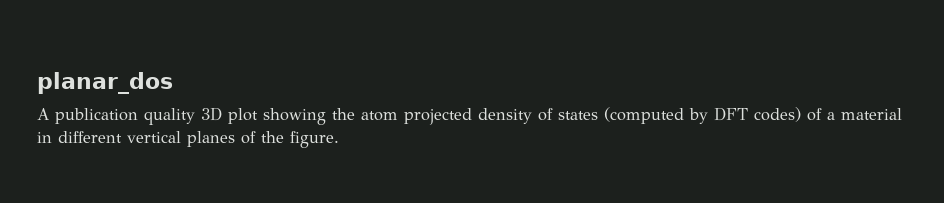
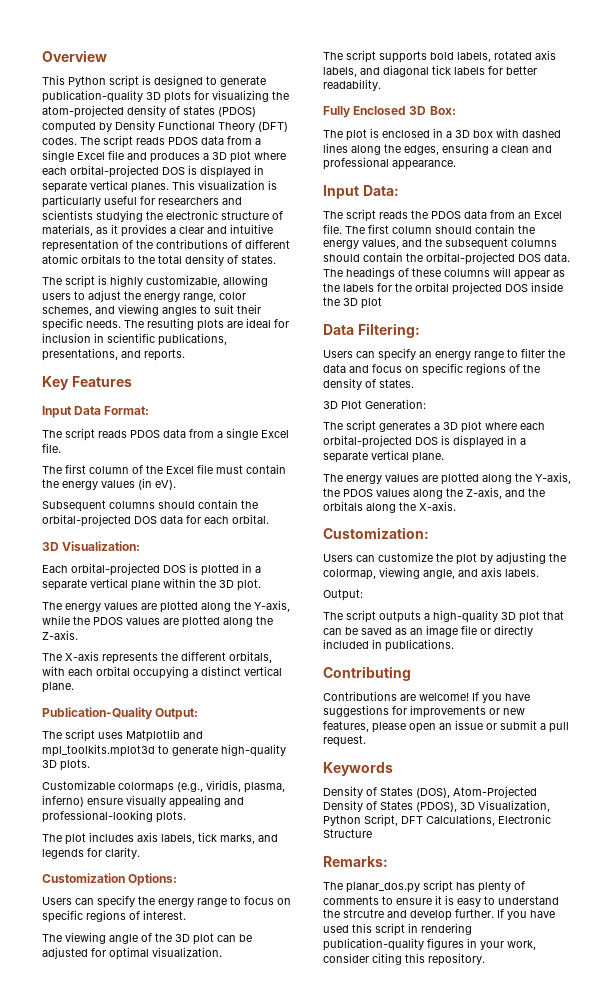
- planar_dos
- A publication quality 3D plot showing the atom projected density of states (computed by DFT codes) of a material in different vertical planes of the figure.
+ Overview
+ This Python script is designed to generate publication-quality 3D plots for visualizing the atom-projected density of states (PDOS) computed by Density Functional Theory (DFT) codes. The script reads PDOS data from a single Excel file and produces a 3D plot where each orbital-projected DOS is displayed in separate vertical planes. This visualization is particularly useful for researchers and scientists studying the electronic structure of materials, as it provides a clear and intuitive representation of the contributions of different atomic orbitals to the total density of states.
+ The script is highly customizable, allowing users to adjust the energy range, color schemes, and viewing angles to suit their specific needs. The resulting plots are ideal for inclusion in scientific publications, presentations, and reports.
+ Key Features
+ Input Data Format:
+ The script reads PDOS data from a single Excel file.
+ The first column of the Excel file must contain the energy values (in eV).
+ Subsequent columns should contain the orbital-projected DOS data for each orbital.
+ 3D Visualization:
+ Each orbital-projected DOS is plotted in a separate vertical plane within the 3D plot.
+ The energy values are plotted along the Y-axis, while the PDOS values are plotted along the Z-axis.
+ The X-axis represents the different orbitals, with each orbital occupying a distinct vertical plane.
+ Publication-Quality Output:
+ The script uses Matplotlib and mpl_toolkits.mplot3d to generate high-quality 3D plots.
+ Customizable colormaps (e.g., viridis, plasma, inferno) ensure visually appealing and professional-looking plots.
+ The plot includes axis labels, tick marks, and legends for clarity.
+ Customization Options:
+ Users can specify the energy range to focus on specific regions of interest.
+ The viewing angle of the 3D plot can be adjusted for optimal visualization.
+ The script supports bold labels, rotated axis labels, and diagonal tick labels for better readability.
+ Fully Enclosed 3D Box:
+ The plot is enclosed in a 3D box with dashed lines along the edges, ensuring a clean and professional appearance.
+ Input Data:
+ The script reads the PDOS data from an Excel file. The first column should contain the energy values, and the subsequent columns should contain the orbital-projected DOS data. The headings of these columns will appear as the labels for the orbital projected DOS inside the 3D plot
+ Data Filtering:
+ Users can specify an energy range to filter the data and focus on specific regions of the density of states.
+ 3D Plot Generation:
+ The script generates a 3D plot where each orbital-projected DOS is displayed in a separate vertical plane.
+ The energy values are plotted along the Y-axis, the PDOS values along the Z-axis, and the orbitals along the X-axis.
+ Customization:
+ Users can customize the plot by adjusting the colormap, viewing angle, and axis labels.
+ Output:
+ The script outputs a high-quality 3D plot that can be saved as an image file or directly included in publications.
+ Contributing
+ Contributions are welcome! If you have suggestions for improvements or new features, please open an issue or submit a pull request.
+ Keywords
+ Density of States (DOS), Atom-Projected Density of States (PDOS), 3D Visualization, Python Script, DFT Calculations, Electronic Structure
+ Remarks:
+ The planar_dos.py script has plenty of comments to ensure it is easy to understand the strcutre and develop further. If you have used this script in rendering publication-quality figures in your work, consider citing this repository.

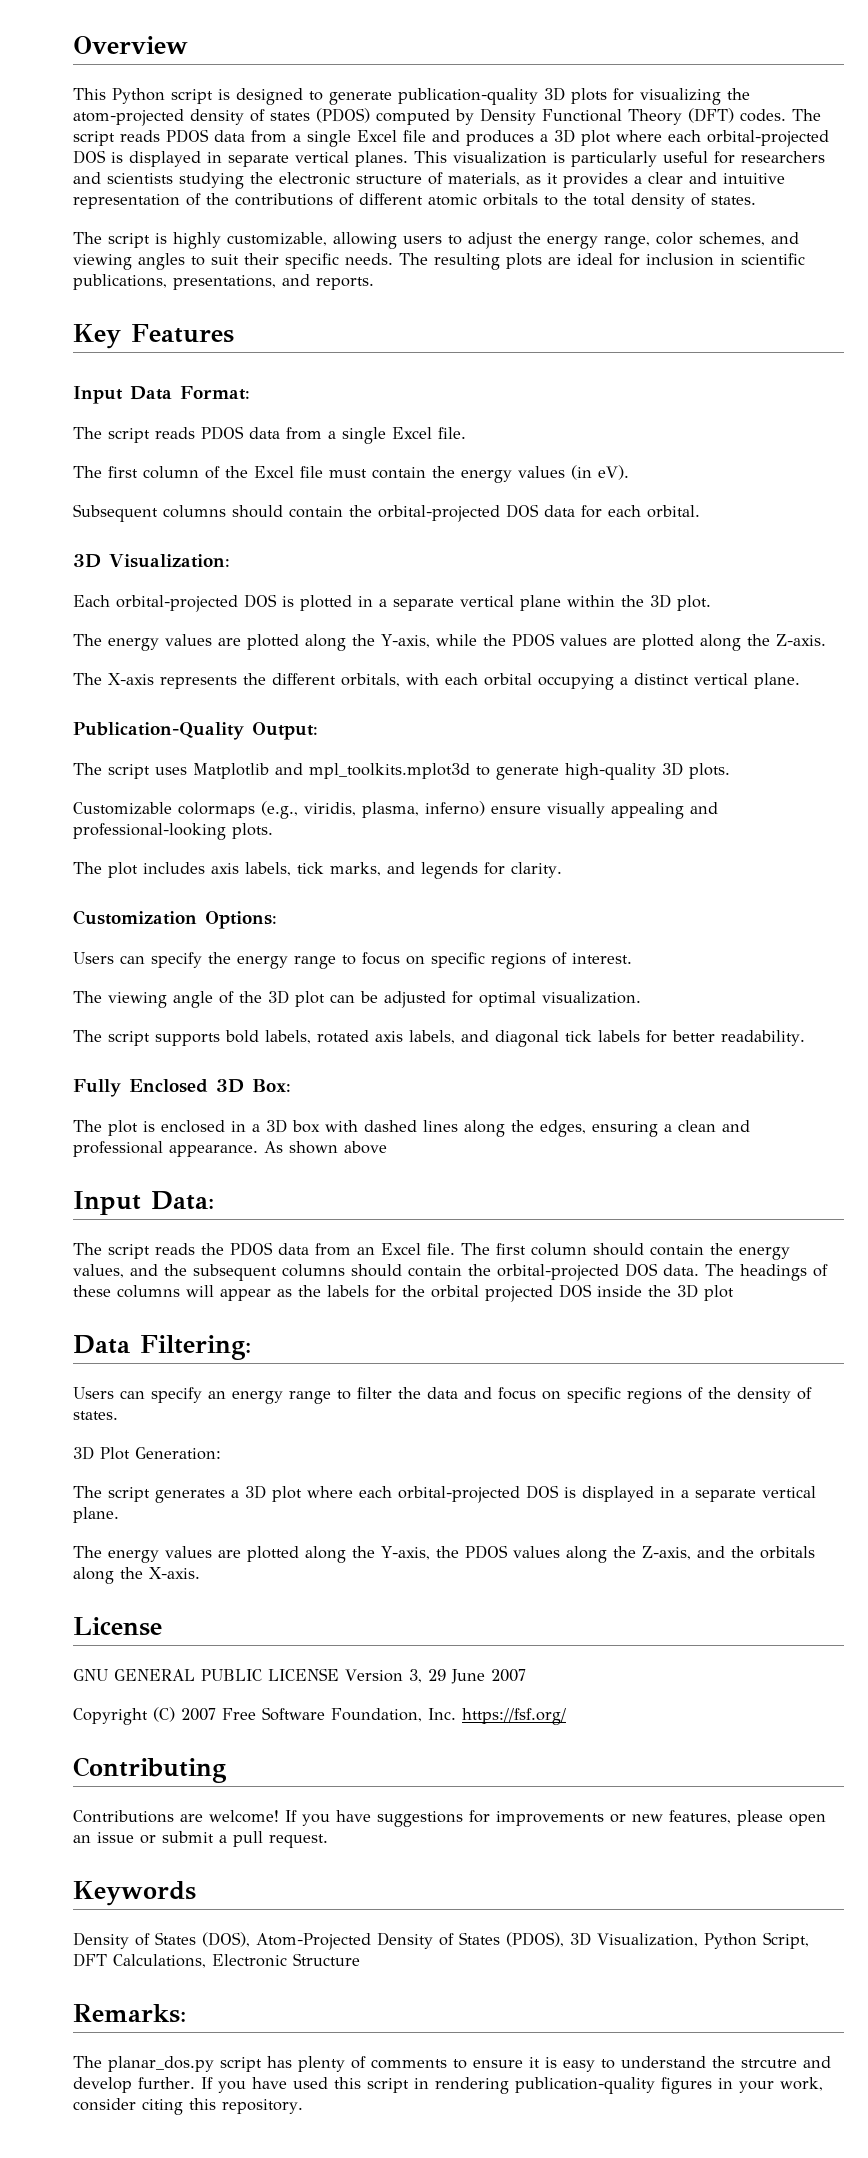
+ As shown above
- Customization:
- Users can customize the plot by adjusting the colormap, viewing angle, and axis labels.
- Output:
- The script outputs a high-quality 3D plot that can be saved as an image file or directly included in publications.
+ License
+ GNU GENERAL PUBLIC LICENSE Version 3, 29 June 2007
+ Copyright (C) 2007 Free Software Foundation, Inc. https://fsf.org/

